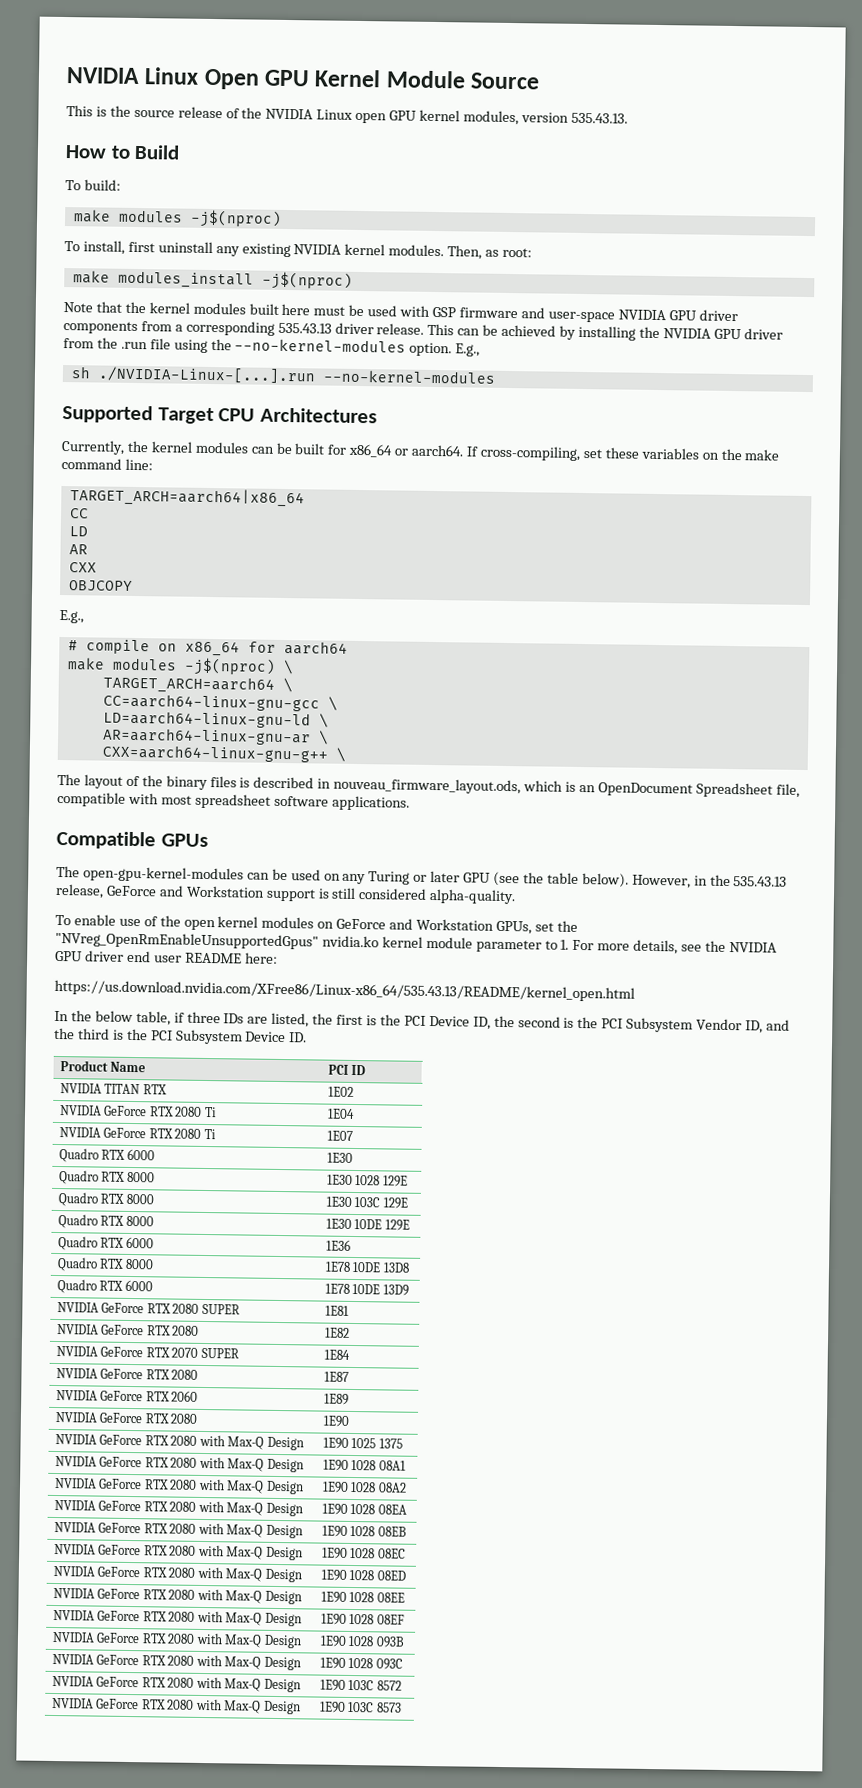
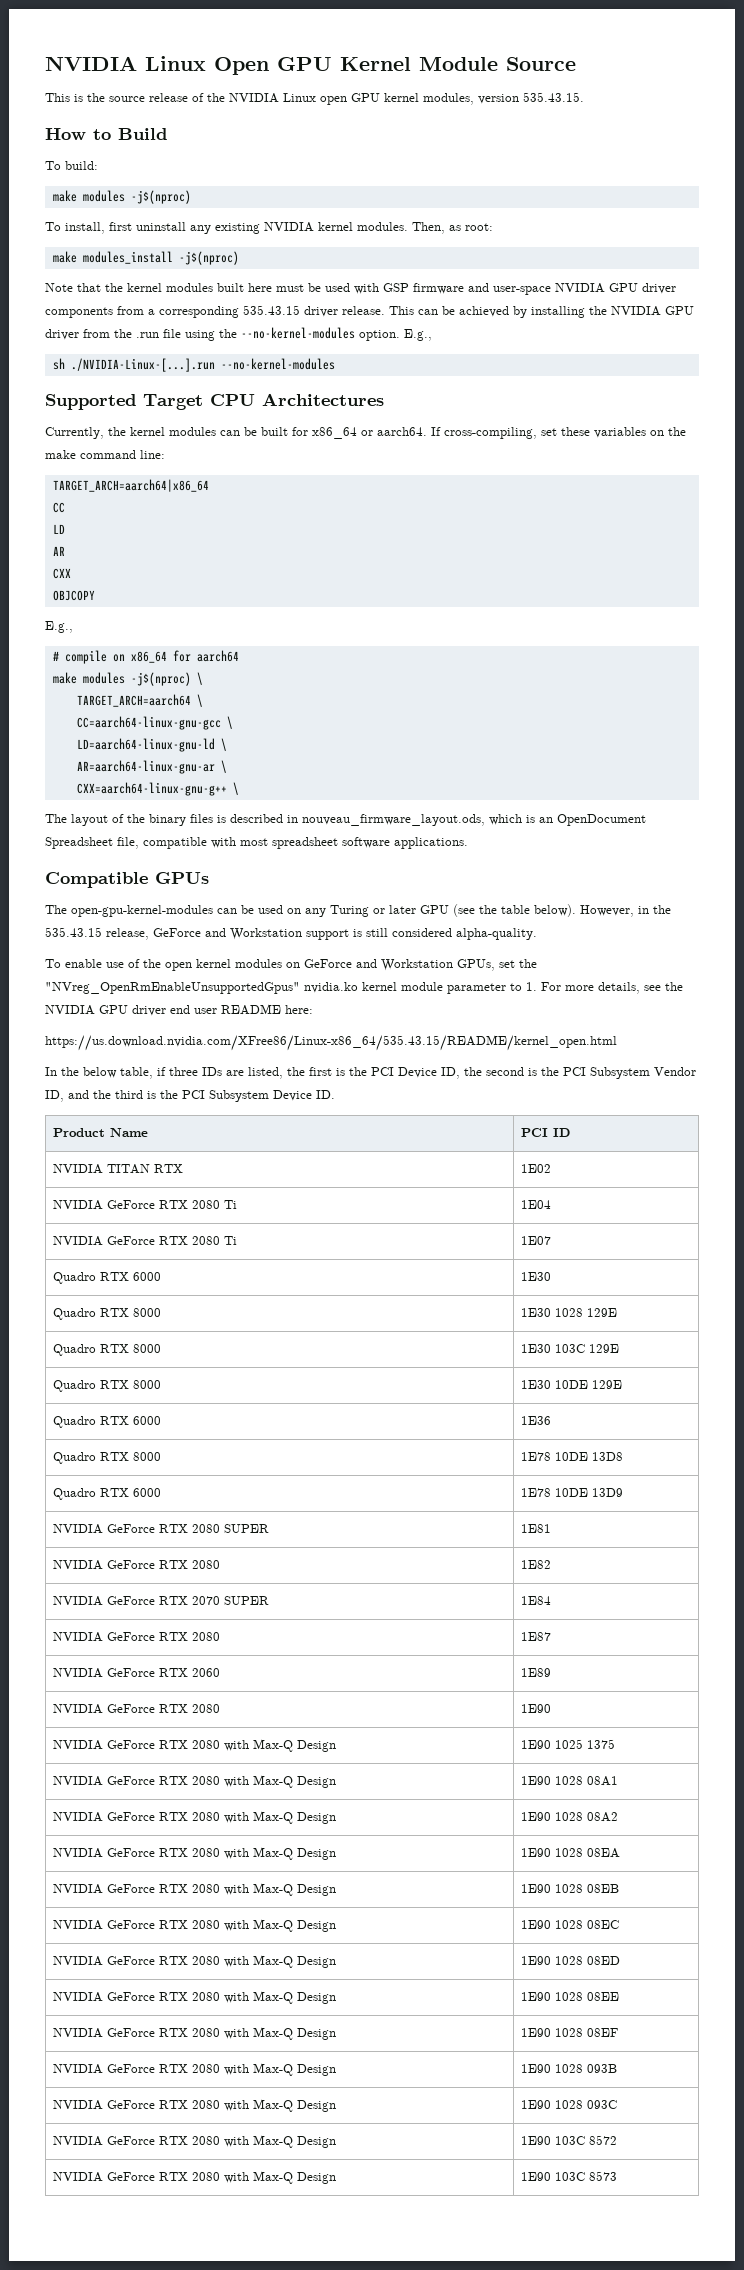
- This is the source release of the NVIDIA Linux open GPU kernel modules, version 535.43.13.
+ This is the source release of the NVIDIA Linux open GPU kernel modules, version 535.43.15.
- Note that the kernel modules built here must be used with GSP firmware and user-space NVIDIA GPU driver components from a corresponding 535.43.13 driver release.
+ Note that the kernel modules built here must be used with GSP firmware and user-space NVIDIA GPU driver components from a corresponding 535.43.15 driver release.
- However, in the 535.43.13 release, GeForce and Workstation support is still considered alpha-quality.
+ However, in the 535.43.15 release, GeForce and Workstation support is still considered alpha-quality.
- https://us.download.nvidia.com/XFree86/Linux-x86_64/535.43.13/README/kernel_open.html
+ https://us.download.nvidia.com/XFree86/Linux-x86_64/535.43.15/README/kernel_open.html

